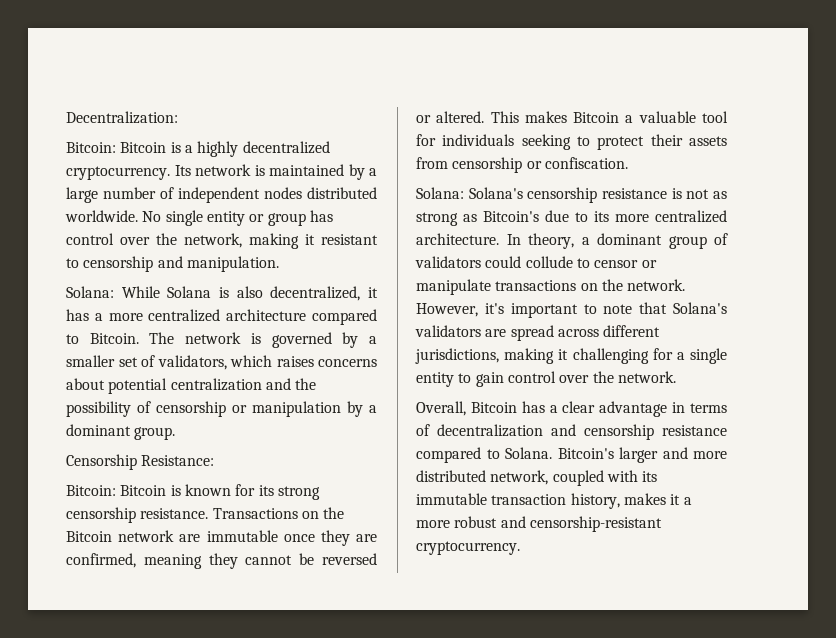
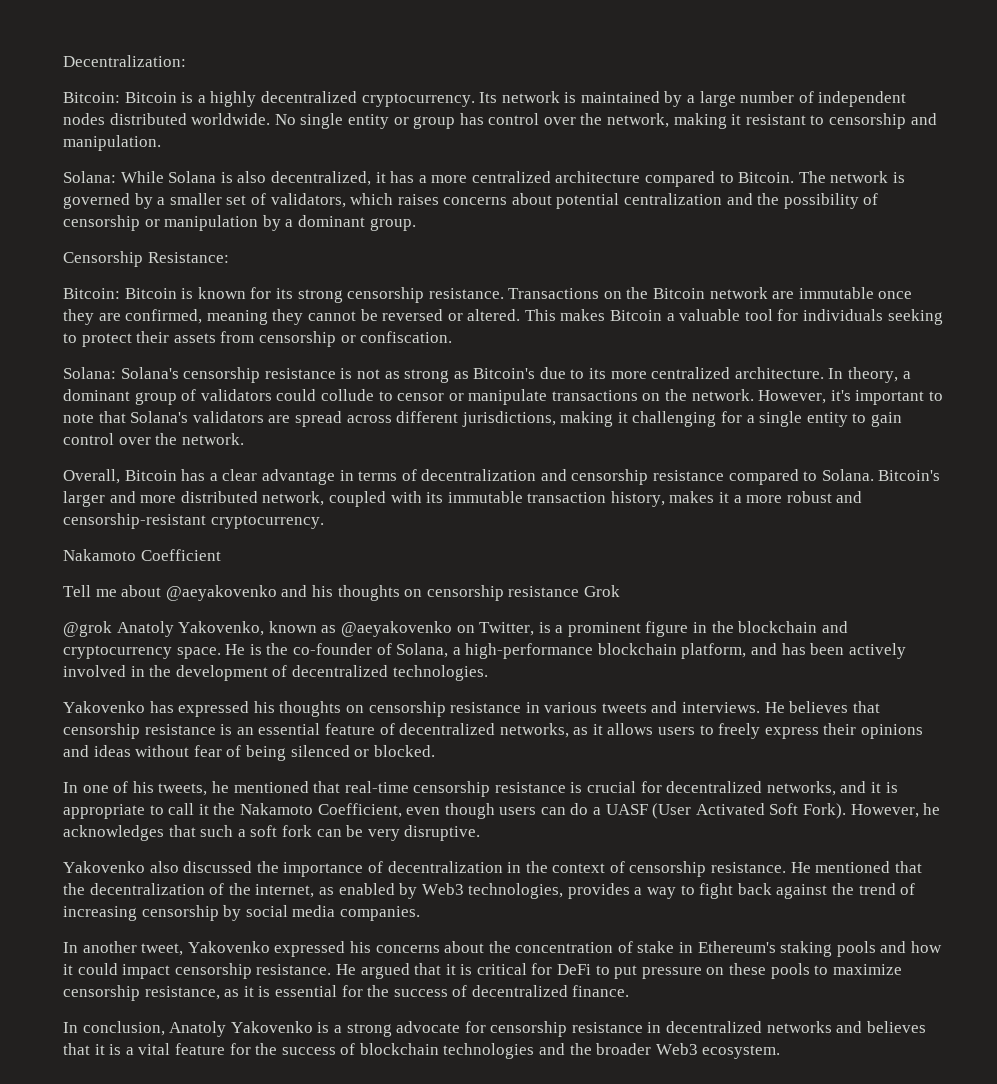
+ Nakamoto Coefficient
+ Tell me about @aeyakovenko and his thoughts on censorship resistance Grok
+ @grok Anatoly Yakovenko, known as @aeyakovenko on Twitter, is a prominent figure in the blockchain and cryptocurrency space. He is the co-founder of Solana, a high-performance blockchain platform, and has been actively involved in the development of decentralized technologies.
+ Yakovenko has expressed his thoughts on censorship resistance in various tweets and interviews. He believes that censorship resistance is an essential feature of decentralized networks, as it allows users to freely express their opinions and ideas without fear of being silenced or blocked.
+ In one of his tweets, he mentioned that real-time censorship resistance is crucial for decentralized networks, and it is appropriate to call it the Nakamoto Coefficient, even though users can do a UASF (User Activated Soft Fork). However, he acknowledges that such a soft fork can be very disruptive.
+ Yakovenko also discussed the importance of decentralization in the context of censorship resistance. He mentioned that the decentralization of the internet, as enabled by Web3 technologies, provides a way to fight back against the trend of increasing censorship by social media companies.
+ In another tweet, Yakovenko expressed his concerns about the concentration of stake in Ethereum's staking pools and how it could impact censorship resistance. He argued that it is critical for DeFi to put pressure on these pools to maximize censorship resistance, as it is essential for the success of decentralized finance.
+ In conclusion, Anatoly Yakovenko is a strong advocate for censorship resistance in decentralized networks and believes that it is a vital feature for the success of blockchain technologies and the broader Web3 ecosystem.

